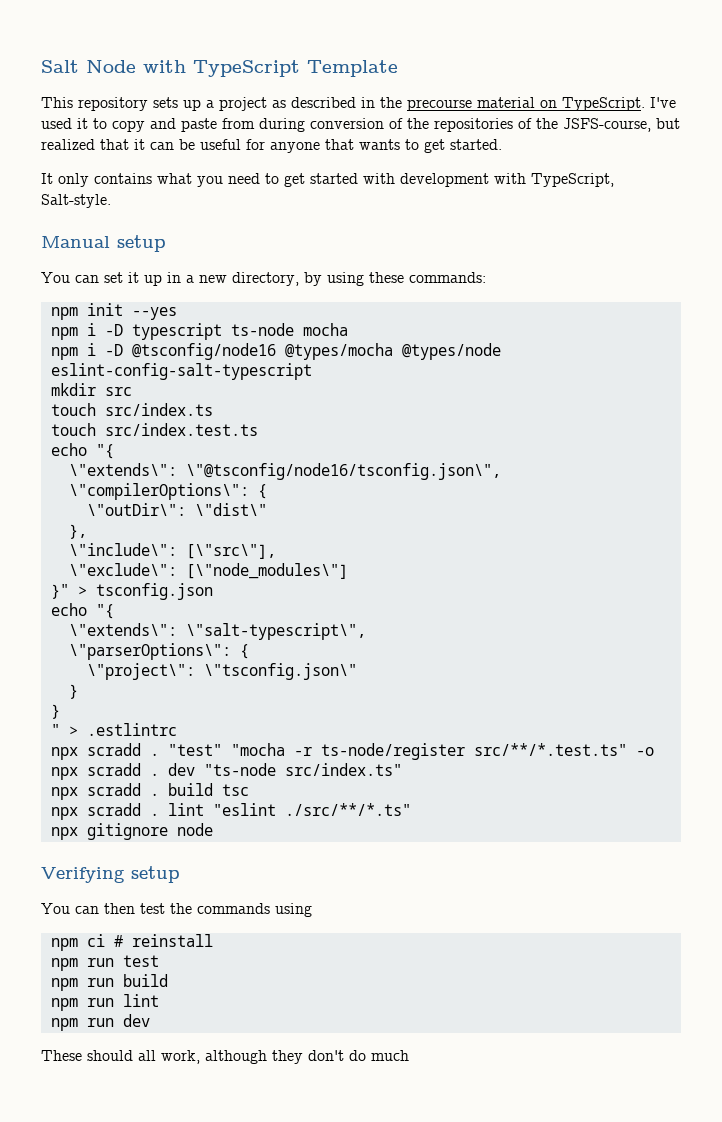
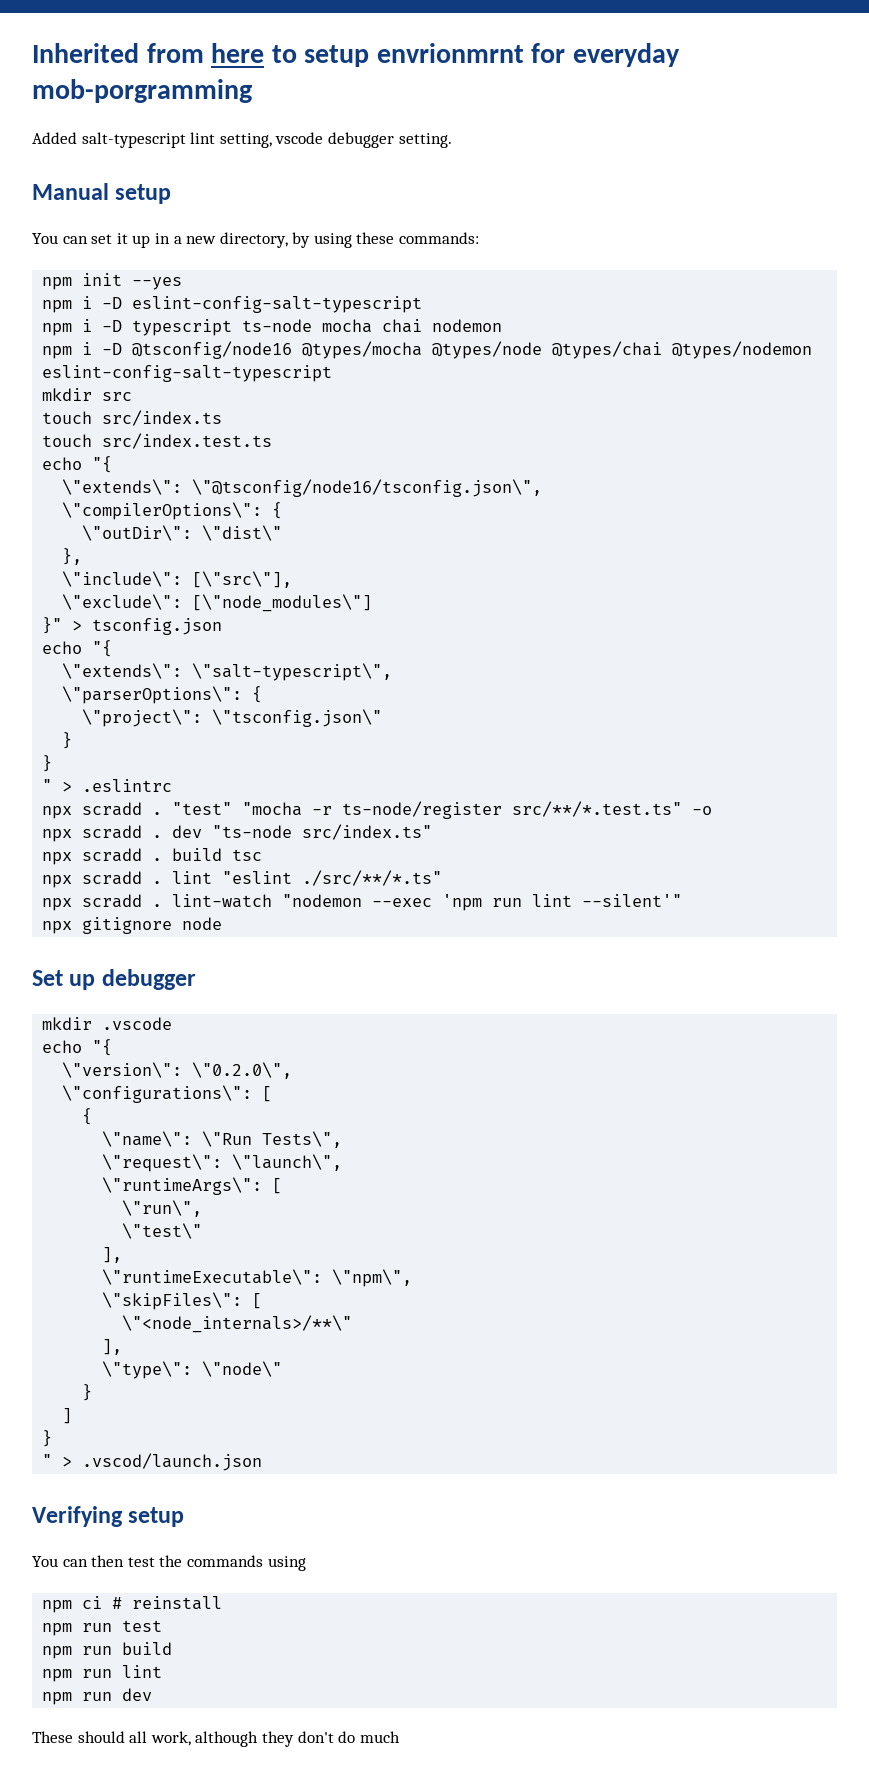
- Salt Node with TypeScript Template
- This repository sets up a project as described in the precourse material on TypeScript. I've used it to copy and paste from during conversion of the repositories of the JSFS-course, but realized that it can be useful for anyone that wants to get started.
- It only contains what you need to get started with development with TypeScript, Salt-style.
+ Inherited from here to setup envrionmrnt for everyday mob-porgramming
+ Added salt-typescript lint setting, vscode debugger setting.
+ npm i -D eslint-config-salt-typescript
- npm i -D typescript ts-node mocha
+ npm i -D typescript ts-node mocha chai nodemon
- npm i -D @tsconfig/node16 @types/mocha @types/node eslint-config-salt-typescript
+ npm i -D @tsconfig/node16 @types/mocha @types/node @types/chai @types/nodemon eslint-config-salt-typescript
- " > .estlintrc
+ " > .eslintrc
+ npx scradd . lint-watch "nodemon --exec 'npm run lint --silent'"
  npx gitignore node
+ Set up debugger
+ mkdir .vscode
+ echo "{
+ \"version\": \"0.2.0\",
+ \"configurations\": [
+ {
+ \"name\": \"Run Tests\",
+ \"request\": \"launch\",
+ \"runtimeArgs\": [
+ \"run\",
+ \"test\"
+ ],
+ \"runtimeExecutable\": \"npm\",
+ \"skipFiles\": [
+ \"<node_internals>/**\"
+ ],
+ \"type\": \"node\"
+ }
+ ]
+ }
+ " > .vscod/launch.json

